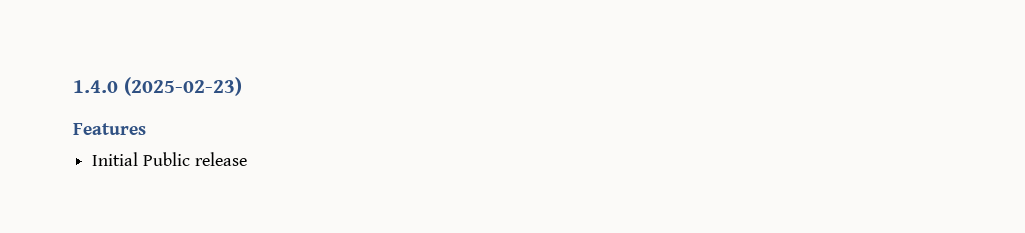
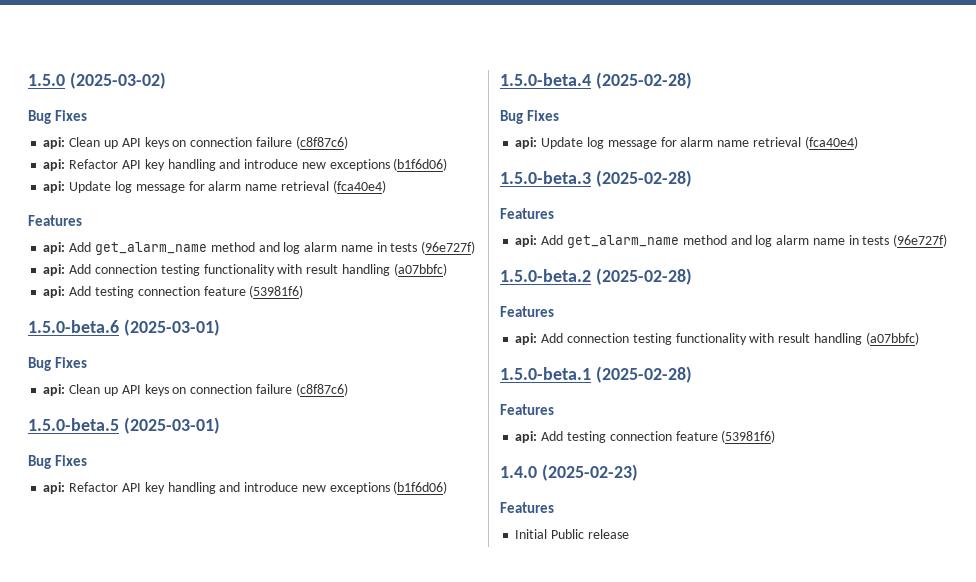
+ 1.5.0 (2025-03-02)
+ Bug Fixes
+ api: Clean up API keys on connection failure (c8f87c6)
+ api: Refactor API key handling and introduce new exceptions (b1f6d06)
+ api: Update log message for alarm name retrieval (fca40e4)
+ Features
+ api: Add get_alarm_name method and log alarm name in tests (96e727f)
+ api: Add connection testing functionality with result handling (a07bbfc)
+ api: Add testing connection feature (53981f6)
+ 1.5.0-beta.6 (2025-03-01)
+ Bug Fixes
+ api: Clean up API keys on connection failure (c8f87c6)
+ 1.5.0-beta.5 (2025-03-01)
+ Bug Fixes
+ api: Refactor API key handling and introduce new exceptions (b1f6d06)
+ 1.5.0-beta.4 (2025-02-28)
+ Bug Fixes
+ api: Update log message for alarm name retrieval (fca40e4)
+ 1.5.0-beta.3 (2025-02-28)
+ Features
+ api: Add get_alarm_name method and log alarm name in tests (96e727f)
+ 1.5.0-beta.2 (2025-02-28)
+ Features
+ api: Add connection testing functionality with result handling (a07bbfc)
+ 1.5.0-beta.1 (2025-02-28)
+ Features
+ api: Add testing connection feature (53981f6)

